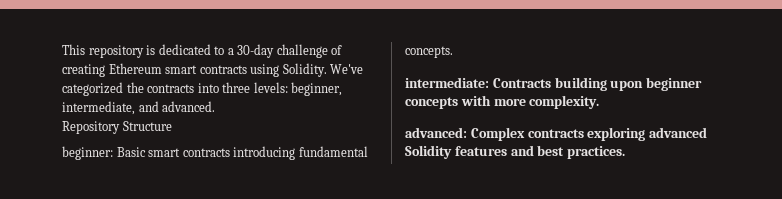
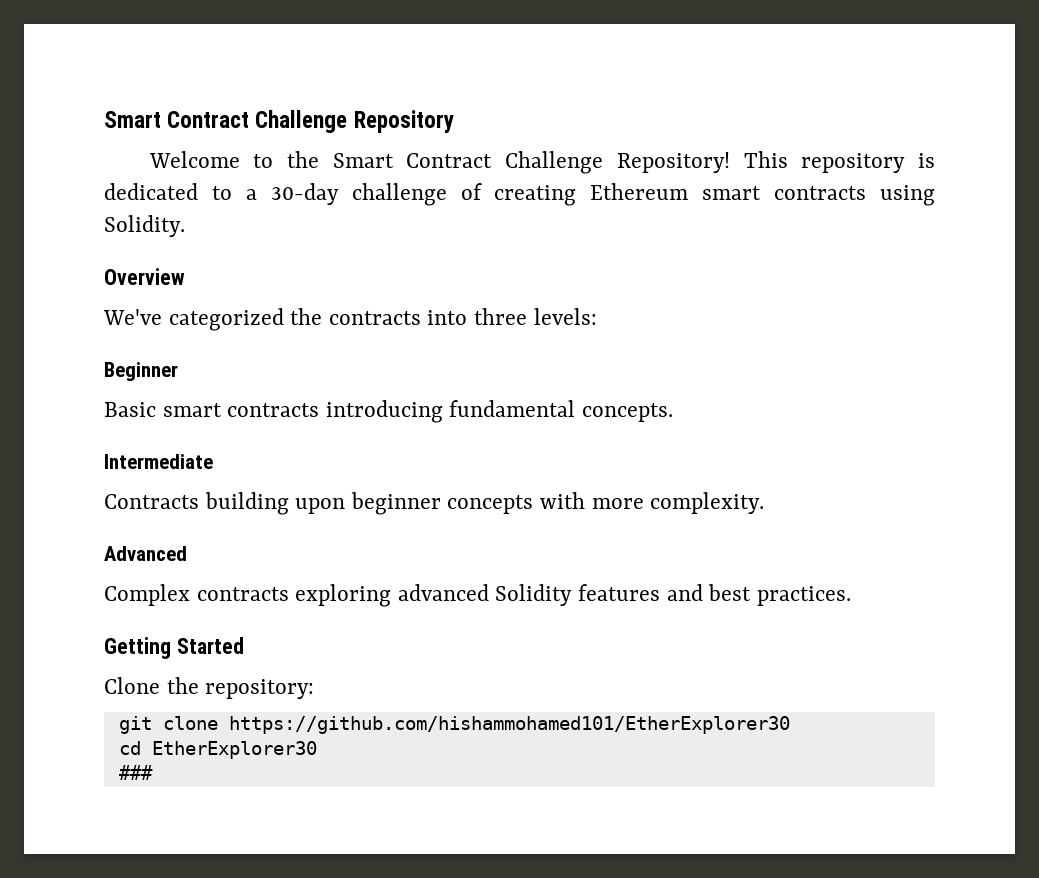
+ Smart Contract Challenge Repository
+ Welcome to the Smart Contract Challenge Repository!
- This repository is dedicated to a 30-day challenge of creating Ethereum smart contracts using Solidity. We've categorized the contracts into three levels: beginner, intermediate, and advanced.
- Repository Structure
- beginner: Basic smart contracts introducing fundamental concepts.
+ This repository is dedicated to a 30-day challenge of creating Ethereum smart contracts using Solidity.
+ Overview
+ We've categorized the contracts into three levels:
+ Beginner
+ Basic smart contracts introducing fundamental concepts.
- intermediate: Contracts building upon beginner concepts with more complexity.
+ Intermediate
+ Contracts building upon beginner concepts with more complexity.
- advanced: Complex contracts exploring advanced Solidity features and best practices.
+ Advanced
+ Complex contracts exploring advanced Solidity features and best practices.
+ Getting Started
+ Clone the repository:
+ git clone https://github.com/hishammohamed101/EtherExplorer30
+ cd EtherExplorer30
+ ###

